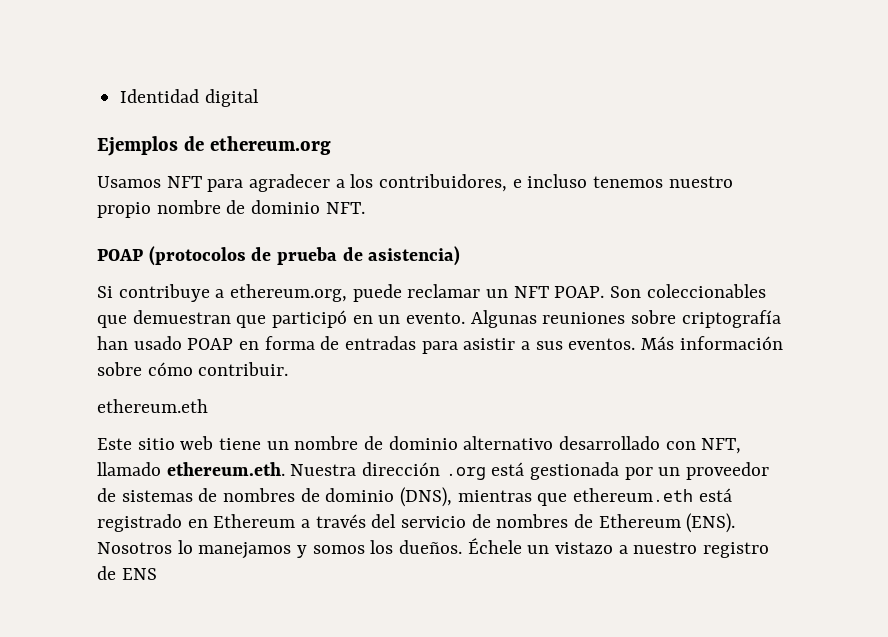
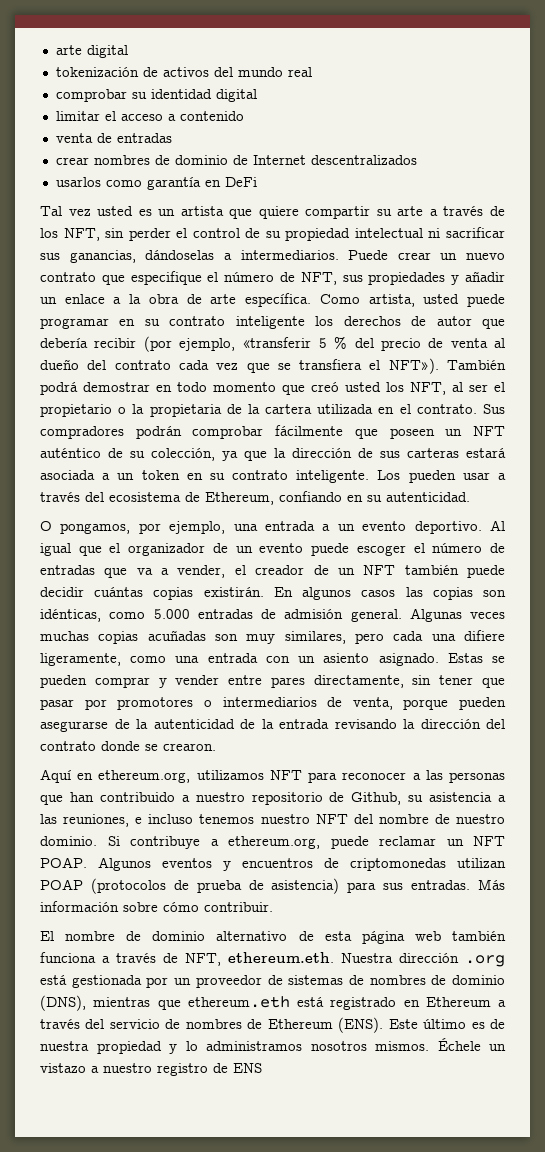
- Identidad digital
- Ejemplos de ethereum.org
- Usamos NFT para agradecer a los contribuidores, e incluso tenemos nuestro propio nombre de dominio NFT.
- POAP (protocolos de prueba de asistencia)
- Si contribuye a ethereum.org, puede reclamar un NFT POAP.
+ arte digital
+ tokenización de activos del mundo real
+ comprobar su identidad digital
+ limitar el acceso a contenido
+ venta de entradas
+ crear nombres de dominio de Internet descentralizados
+ usarlos como garantía en DeFi
+ Tal vez usted es un artista que quiere compartir su arte a través de los NFT, sin perder el control de su propiedad intelectual ni sacrificar sus ganancias, dándoselas a intermediarios. Puede crear un nuevo contrato que especifique el número de NFT, sus propiedades y añadir un enlace a la obra de arte específica. Como artista, usted puede programar en su contrato inteligente los derechos de autor que debería recibir (por ejemplo, «transferir 5 % del precio de venta al dueño del contrato cada vez que se transfiera el NFT»). También podrá demostrar en todo momento que creó usted los NFT, al ser el propietario o la propietaria de la cartera utilizada en el contrato. Sus compradores podrán comprobar fácilmente que poseen un NFT auténtico de su colección, ya que la dirección de sus carteras estará asociada a un token en su contrato inteligente. Los pueden usar a través del ecosistema de Ethereum, confiando en su autenticidad.
+ O pongamos, por ejemplo, una entrada a un evento deportivo. Al igual que el organizador de un evento puede escoger el número de entradas que va a vender, el creador de un NFT también puede decidir cuántas copias existirán. En algunos casos las copias son idénticas, como 5.000 entradas de admisión general. Algunas veces muchas copias acuñadas son muy similares, pero cada una difiere ligeramente, como una entrada con un asiento asignado. Estas se pueden comprar y vender entre pares directamente, sin tener que pasar por promotores o intermediarios de venta, porque pueden asegurarse de la autenticidad de la entrada revisando la dirección del contrato donde se crearon.
+ Aquí en ethereum.org, utilizamos NFT para reconocer a las personas que han contribuido a nuestro repositorio de Github, su asistencia a las reuniones, e incluso tenemos nuestro NFT del nombre de nuestro dominio. Si contribuye a ethereum.org, puede reclamar un NFT POAP.
- Son coleccionables que demuestran que participó en un evento. Algunas reuniones sobre criptografía han usado POAP en forma de entradas para asistir a sus eventos.
+ Algunos eventos y encuentros de criptomonedas utilizan POAP (protocolos de prueba de asistencia) para sus entradas.
  Más información sobre cómo contribuir.
- ethereum.eth
- Este sitio web tiene un nombre de dominio alternativo desarrollado con NFT, llamado ethereum.eth. Nuestra dirección .org está gestionada por un proveedor de sistemas de nombres de dominio (DNS), mientras que ethereum.eth está registrado en Ethereum a través del servicio de nombres de Ethereum (ENS).
+ El nombre de dominio alternativo de esta página web también funciona a través de NFT, ethereum.eth. Nuestra dirección .org está gestionada por un proveedor de sistemas de nombres de dominio (DNS), mientras que ethereum.eth está registrado en Ethereum a través del servicio de nombres de Ethereum (ENS).
- Nosotros lo manejamos y somos los dueños.
+ Este último es de nuestra propiedad y lo administramos nosotros mismos.

